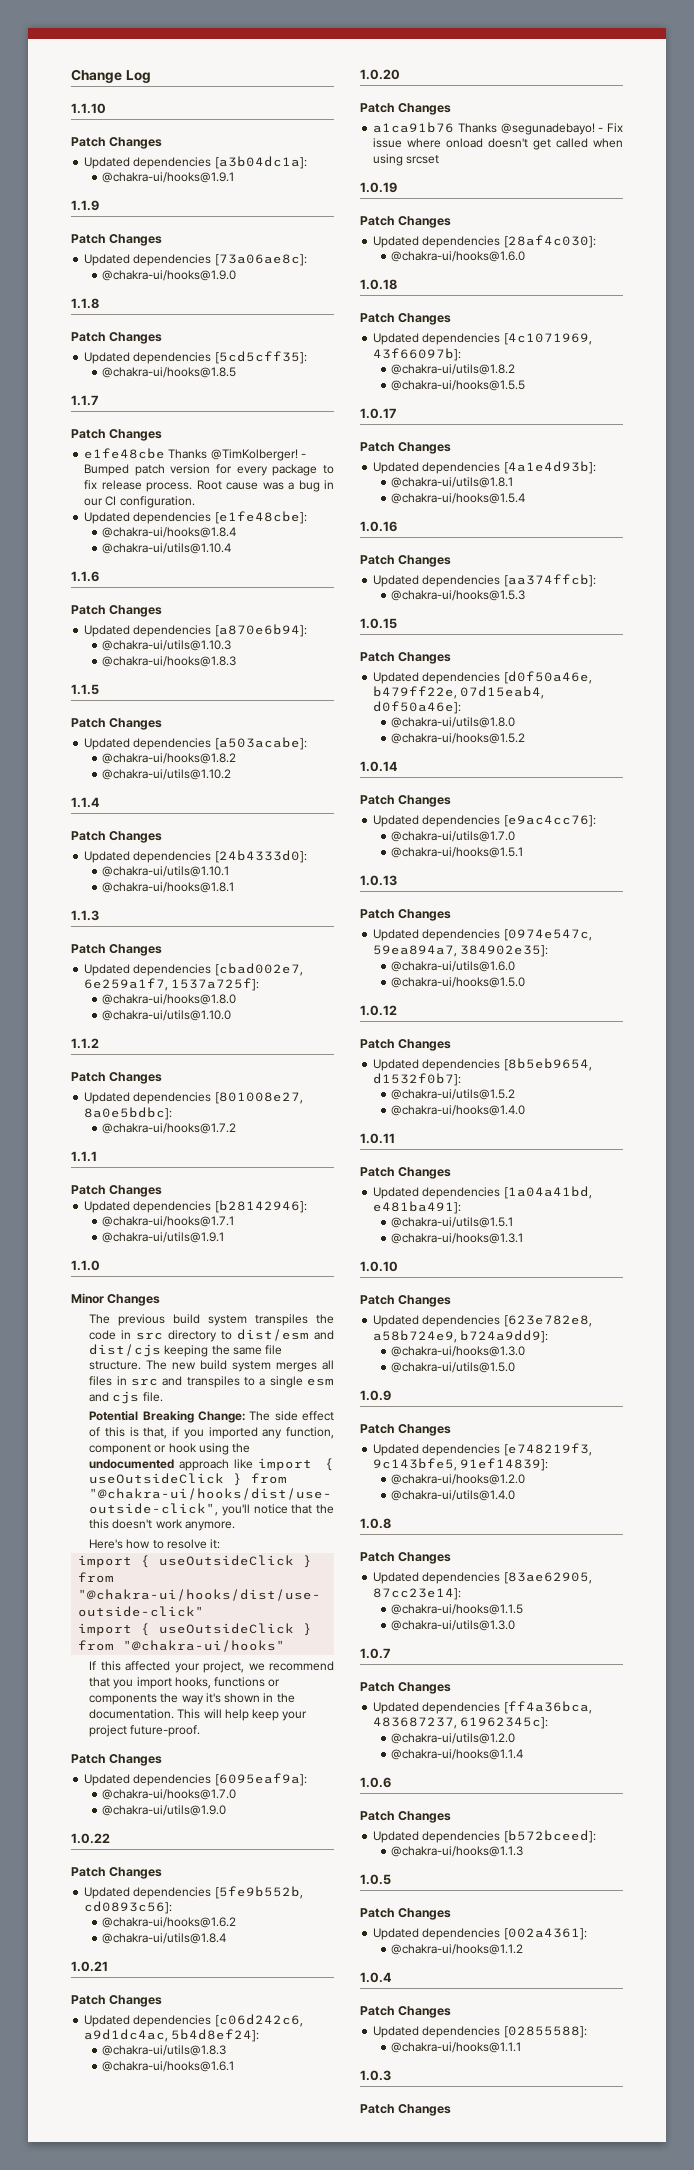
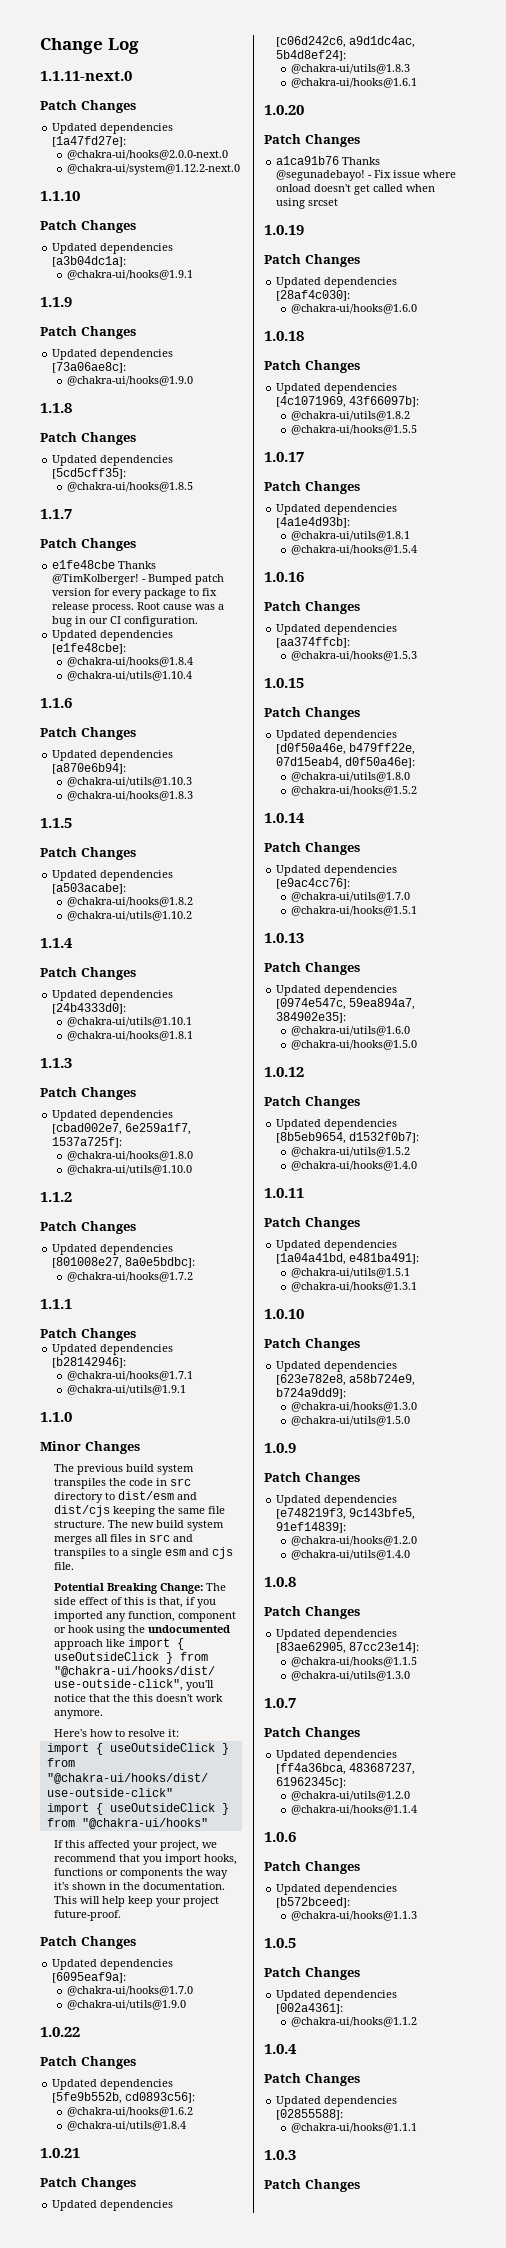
+ 1.1.11-next.0
+ Patch Changes
+ Updated dependencies [1a47fd27e]:
+ @chakra-ui/hooks@2.0.0-next.0
+ @chakra-ui/system@1.12.2-next.0

